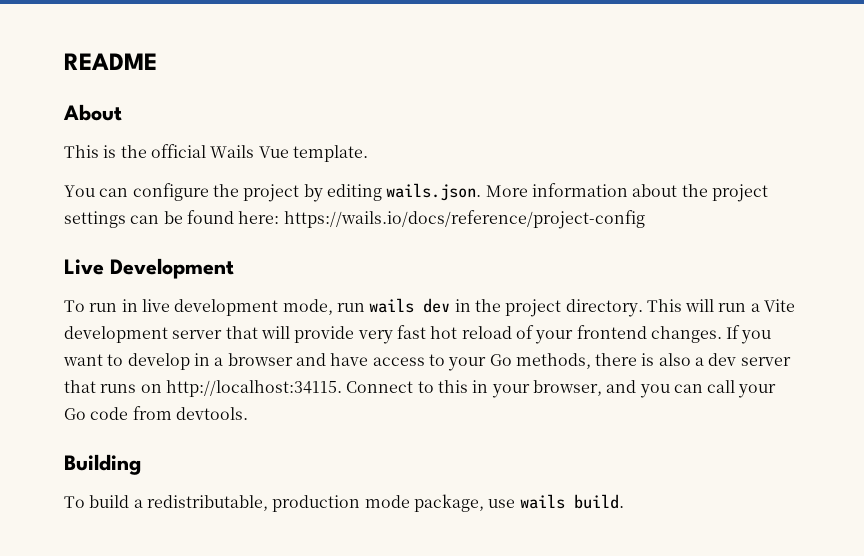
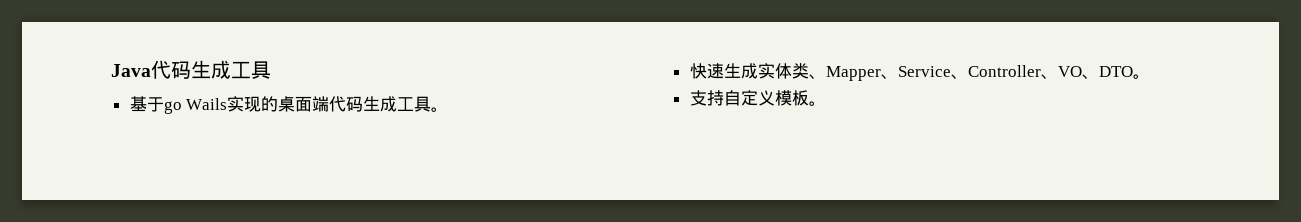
- README
- About
- This is the official Wails Vue template.
- You can configure the project by editing wails.json. More information about the project settings can be found here: https://wails.io/docs/reference/project-config
- Live Development
- To run in live development mode, run wails dev in the project directory. This will run a Vite development server that will provide very fast hot reload of your frontend changes. If you want to develop in a browser and have access to your Go methods, there is also a dev server that runs on http://localhost:34115. Connect to this in your browser, and you can call your Go code from devtools.
- Building
- To build a redistributable, production mode package, use wails build.
+ Java代码生成工具
+ 基于go Wails实现的桌面端代码生成工具。
+ 快速生成实体类、Mapper、Service、Controller、VO、DTO。
+ 支持自定义模板。

